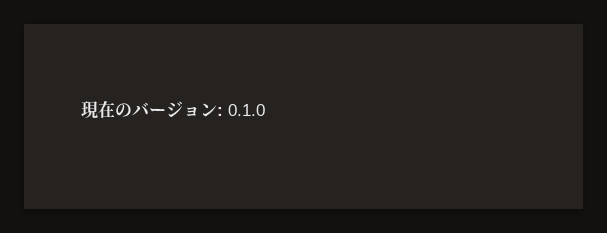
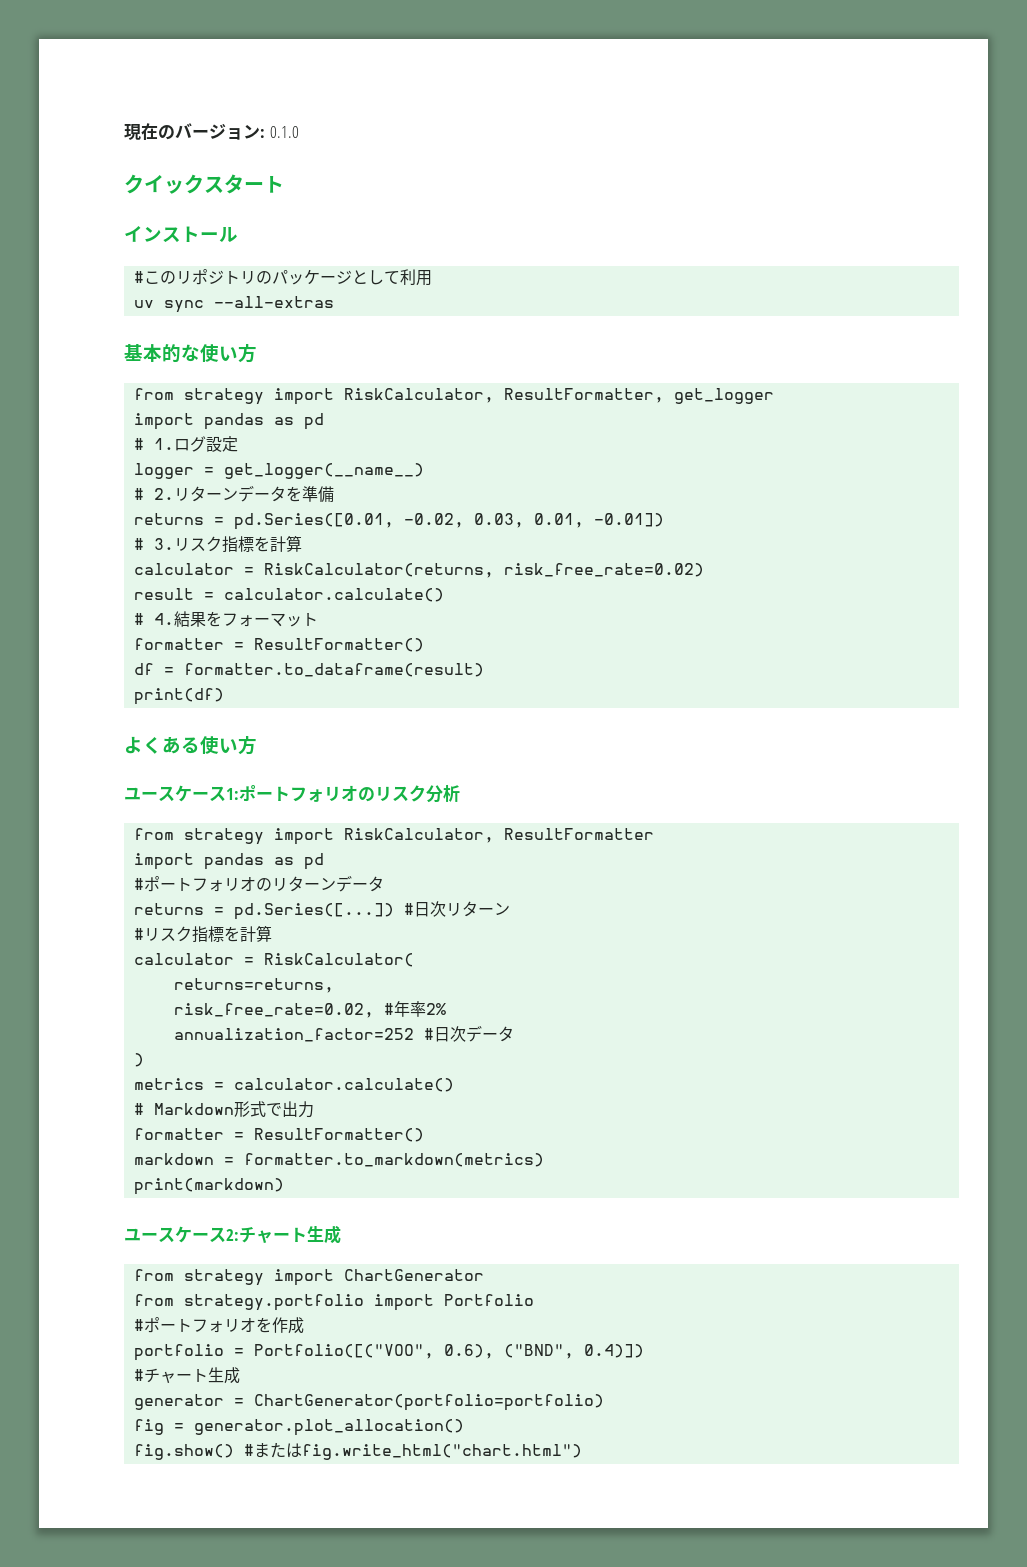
+ クイックスタート
+ インストール
+ #このリポジトリのパッケージとして利用
+ uv sync --all-extras
+ 基本的な使い方
+ from strategy import RiskCalculator, ResultFormatter, get_logger
+ import pandas as pd
+ # 1.ログ設定
+ logger = get_logger(__name__)
+ # 2.リターンデータを準備
+ returns = pd.Series([0.01, -0.02, 0.03, 0.01, -0.01])
+ # 3.リスク指標を計算
+ calculator = RiskCalculator(returns, risk_free_rate=0.02)
+ result = calculator.calculate()
+ # 4.結果をフォーマット
+ formatter = ResultFormatter()
+ df = formatter.to_dataframe(result)
+ print(df)
+ よくある使い方
+ ユースケース1:ポートフォリオのリスク分析
+ from strategy import RiskCalculator, ResultFormatter
+ import pandas as pd
+ #ポートフォリオのリターンデータ
+ returns = pd.Series([...]) #日次リターン
+ #リスク指標を計算
+ calculator = RiskCalculator(
+ returns=returns,
+ risk_free_rate=0.02, #年率2%
+ annualization_factor=252 #日次データ
+ )
+ metrics = calculator.calculate()
+ # Markdown形式で出力
+ formatter = ResultFormatter()
+ markdown = formatter.to_markdown(metrics)
+ print(markdown)
+ ユースケース2:チャート生成
+ from strategy import ChartGenerator
+ from strategy.portfolio import Portfolio
+ #ポートフォリオを作成
+ portfolio = Portfolio([("VOO", 0.6), ("BND", 0.4)])
+ #チャート生成
+ generator = ChartGenerator(portfolio=portfolio)
+ fig = generator.plot_allocation()
+ fig.show() #またはfig.write_html("chart.html")

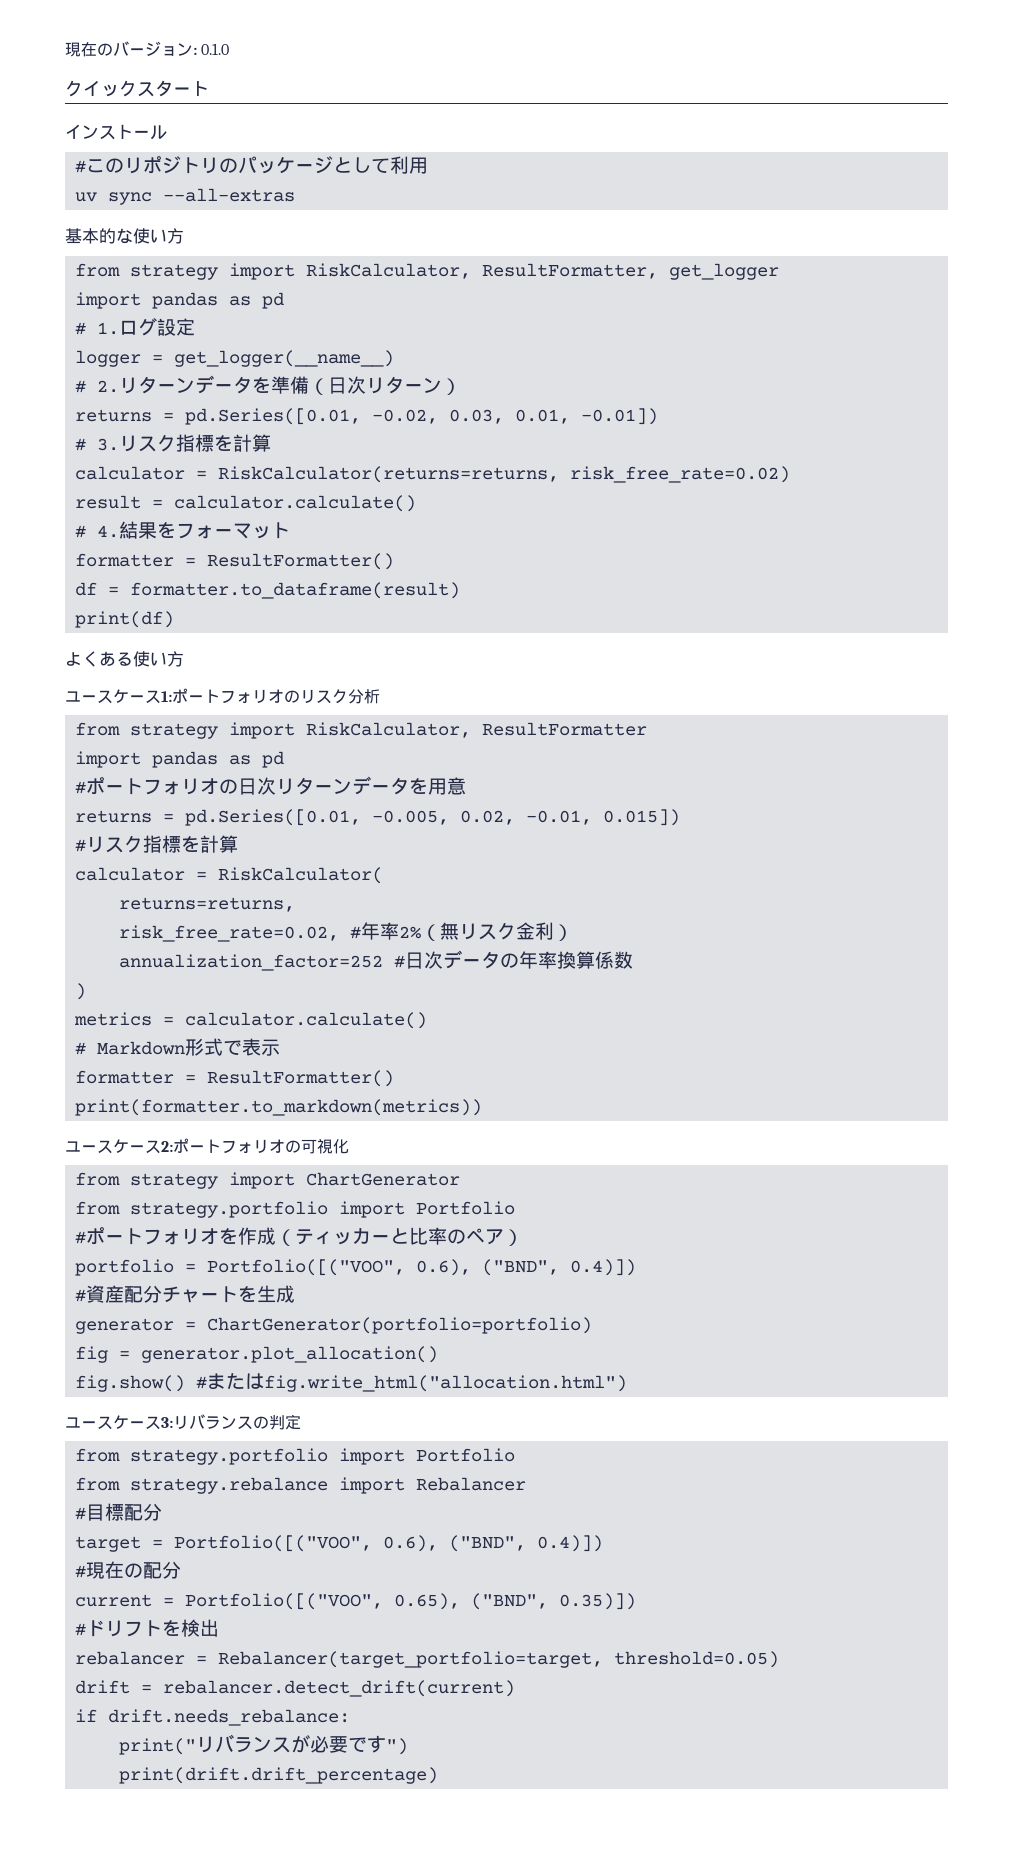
- # 2.リターンデータを準備
+ # 2.リターンデータを準備（日次リターン）
- calculator = RiskCalculator(returns, risk_free_rate=0.02)
+ calculator = RiskCalculator(returns=returns, risk_free_rate=0.02)
- #ポートフォリオのリターンデータ
- returns = pd.Series([...]) #日次リターン
+ #ポートフォリオの日次リターンデータを用意
+ returns = pd.Series([0.01, -0.005, 0.02, -0.01, 0.015])
- risk_free_rate=0.02, #年率2%
+ risk_free_rate=0.02, #年率2%（無リスク金利）
- annualization_factor=252 #日次データ
+ annualization_factor=252 #日次データの年率換算係数
- # Markdown形式で出力
+ # Markdown形式で表示
  formatter = ResultFormatter()
- markdown = formatter.to_markdown(metrics)
- print(markdown)
+ print(formatter.to_markdown(metrics))
- ユースケース2:チャート生成
+ ユースケース2:ポートフォリオの可視化
- #ポートフォリオを作成
+ #ポートフォリオを作成（ティッカーと比率のペア）
- #チャート生成
+ #資産配分チャートを生成
- fig.show() #またはfig.write_html("chart.html")
+ fig.show() #またはfig.write_html("allocation.html")
+ ユースケース3:リバランスの判定
+ from strategy.portfolio import Portfolio
+ from strategy.rebalance import Rebalancer
+ #目標配分
+ target = Portfolio([("VOO", 0.6), ("BND", 0.4)])
+ #現在の配分
+ current = Portfolio([("VOO", 0.65), ("BND", 0.35)])
+ #ドリフトを検出
+ rebalancer = Rebalancer(target_portfolio=target, threshold=0.05)
+ drift = rebalancer.detect_drift(current)
+ if drift.needs_rebalance:
+ print("リバランスが必要です")
+ print(drift.drift_percentage)

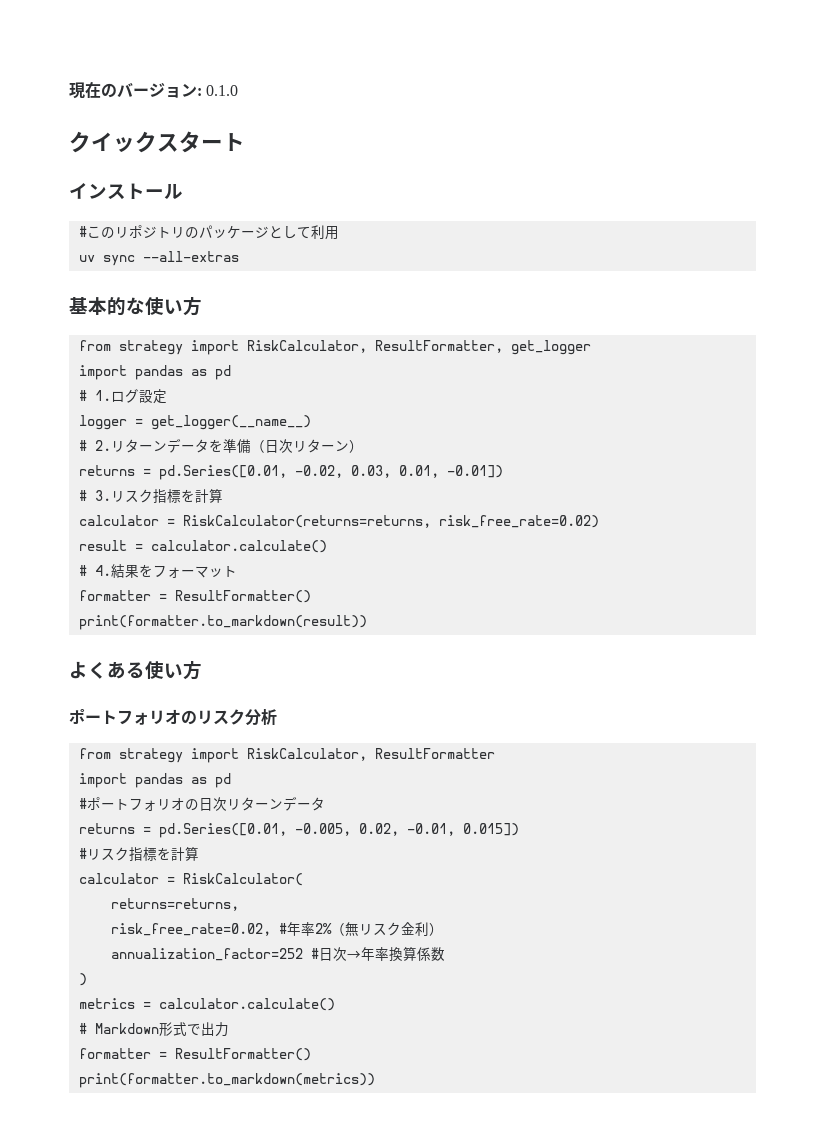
- df = formatter.to_dataframe(result)
- print(df)
+ print(formatter.to_markdown(result))
- ユースケース1:ポートフォリオのリスク分析
+ ポートフォリオのリスク分析
- #ポートフォリオの日次リターンデータを用意
+ #ポートフォリオの日次リターンデータ
- annualization_factor=252 #日次データの年率換算係数
+ annualization_factor=252 #日次→年率換算係数
- # Markdown形式で表示
+ # Markdown形式で出力
- ユースケース2:ポートフォリオの可視化
- from strategy import ChartGenerator
- from strategy.portfolio import Portfolio
- #ポートフォリオを作成（ティッカーと比率のペア）
- portfolio = Portfolio([("VOO", 0.6), ("BND", 0.4)])
- #資産配分チャートを生成
- generator = ChartGenerator(portfolio=portfolio)
- fig = generator.plot_allocation()
- fig.show() #またはfig.write_html("allocation.html")
- ユースケース3:リバランスの判定
- from strategy.portfolio import Portfolio
- from strategy.rebalance import Rebalancer
- #目標配分
- target = Portfolio([("VOO", 0.6), ("BND", 0.4)])
- #現在の配分
- current = Portfolio([("VOO", 0.65), ("BND", 0.35)])
- #ドリフトを検出
- rebalancer = Rebalancer(target_portfolio=target, threshold=0.05)
- drift = rebalancer.detect_drift(current)
- if drift.needs_rebalance:
- print("リバランスが必要です")
- print(drift.drift_percentage)

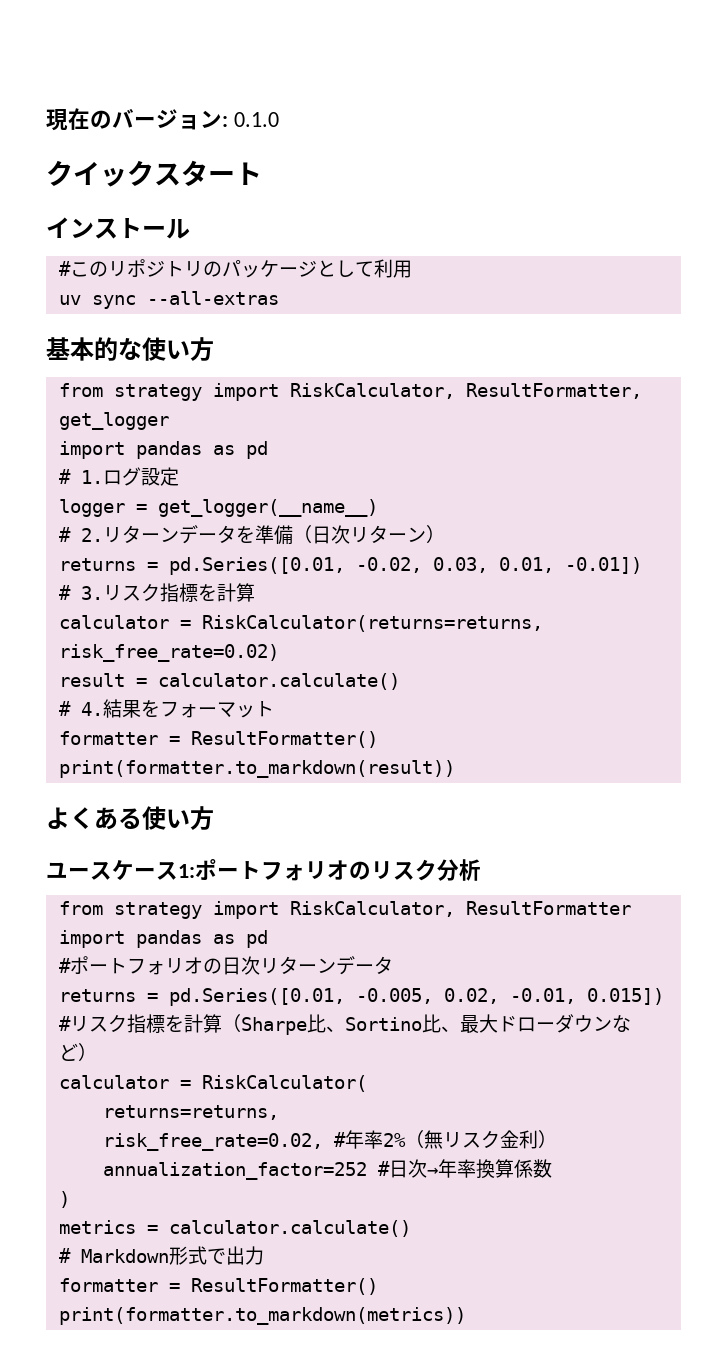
- ポートフォリオのリスク分析
+ ユースケース1:ポートフォリオのリスク分析
- #リスク指標を計算
+ #リスク指標を計算（Sharpe比、Sortino比、最大ドローダウンなど）

